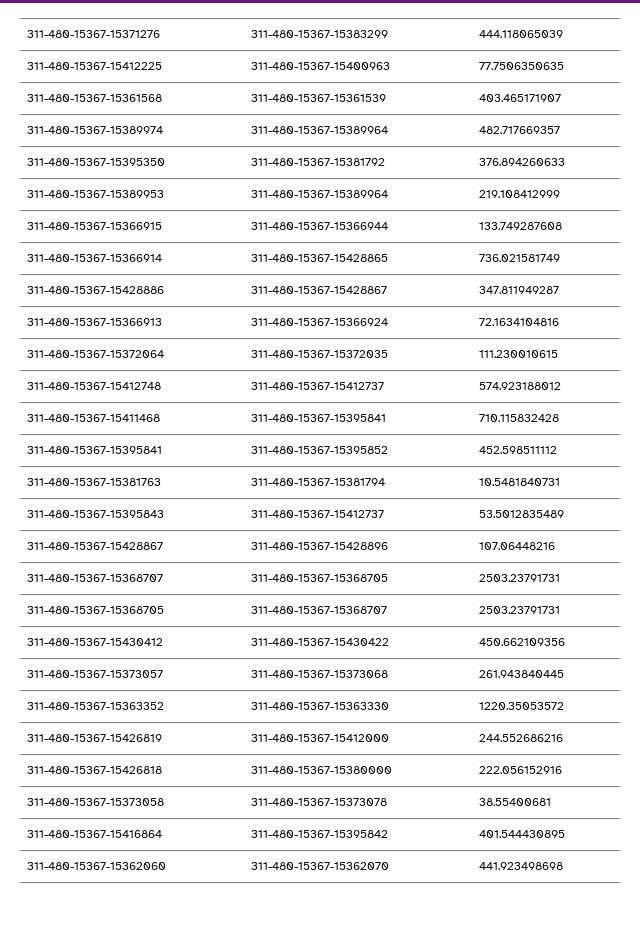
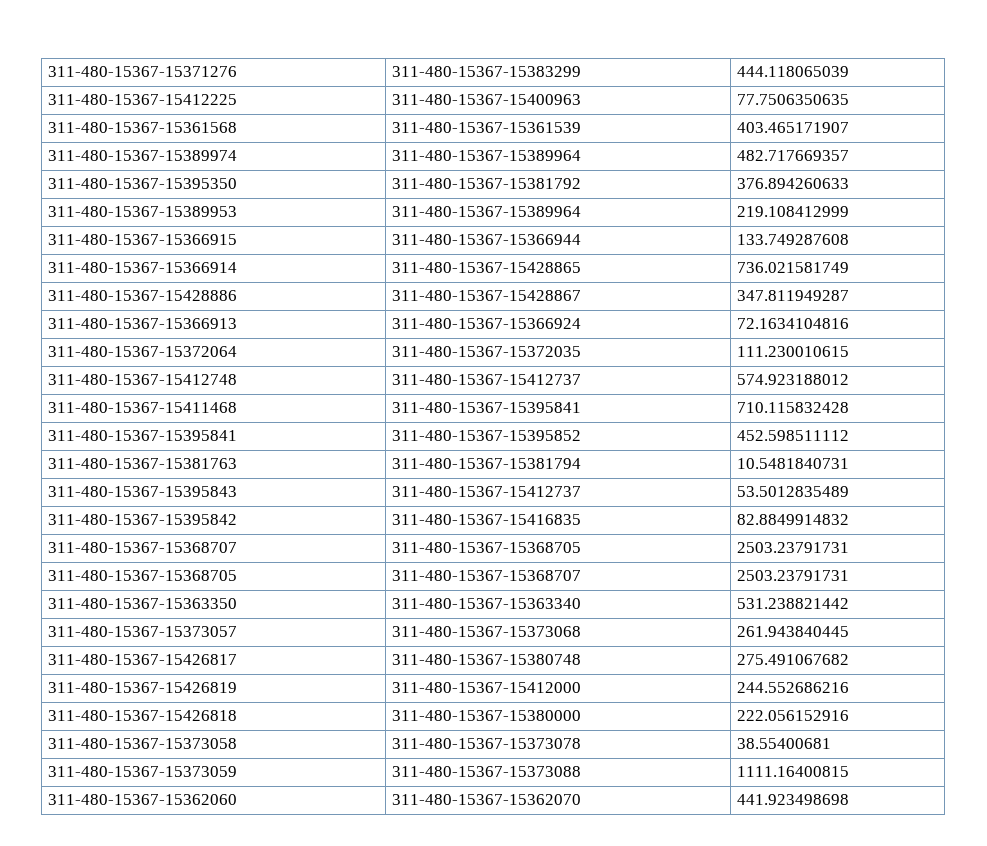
- 311-480-15367-15428867 | 311-480-15367-15428896 | 107.06448216
+ 311-480-15367-15395842 | 311-480-15367-15416835 | 82.8849914832
- 311-480-15367-15430412 | 311-480-15367-15430422 | 450.662109356
+ 311-480-15367-15363350 | 311-480-15367-15363340 | 531.238821442
- 311-480-15367-15363352 | 311-480-15367-15363330 | 1220.35053572
+ 311-480-15367-15426817 | 311-480-15367-15380748 | 275.491067682
- 311-480-15367-15416864 | 311-480-15367-15395842 | 401.544430895
+ 311-480-15367-15373059 | 311-480-15367-15373088 | 1111.16400815

